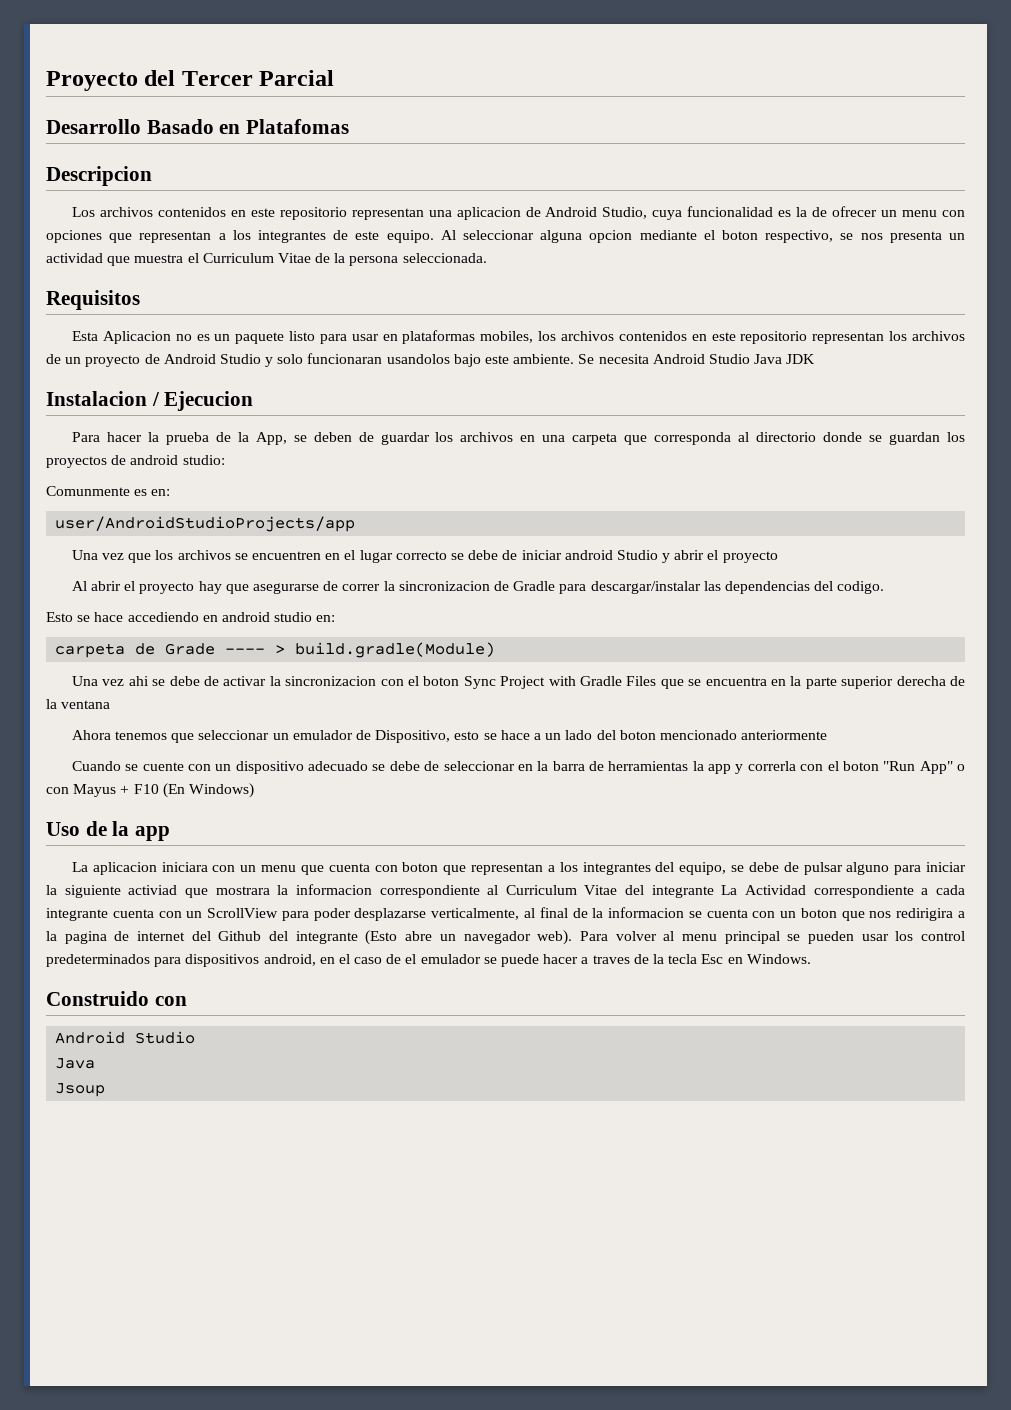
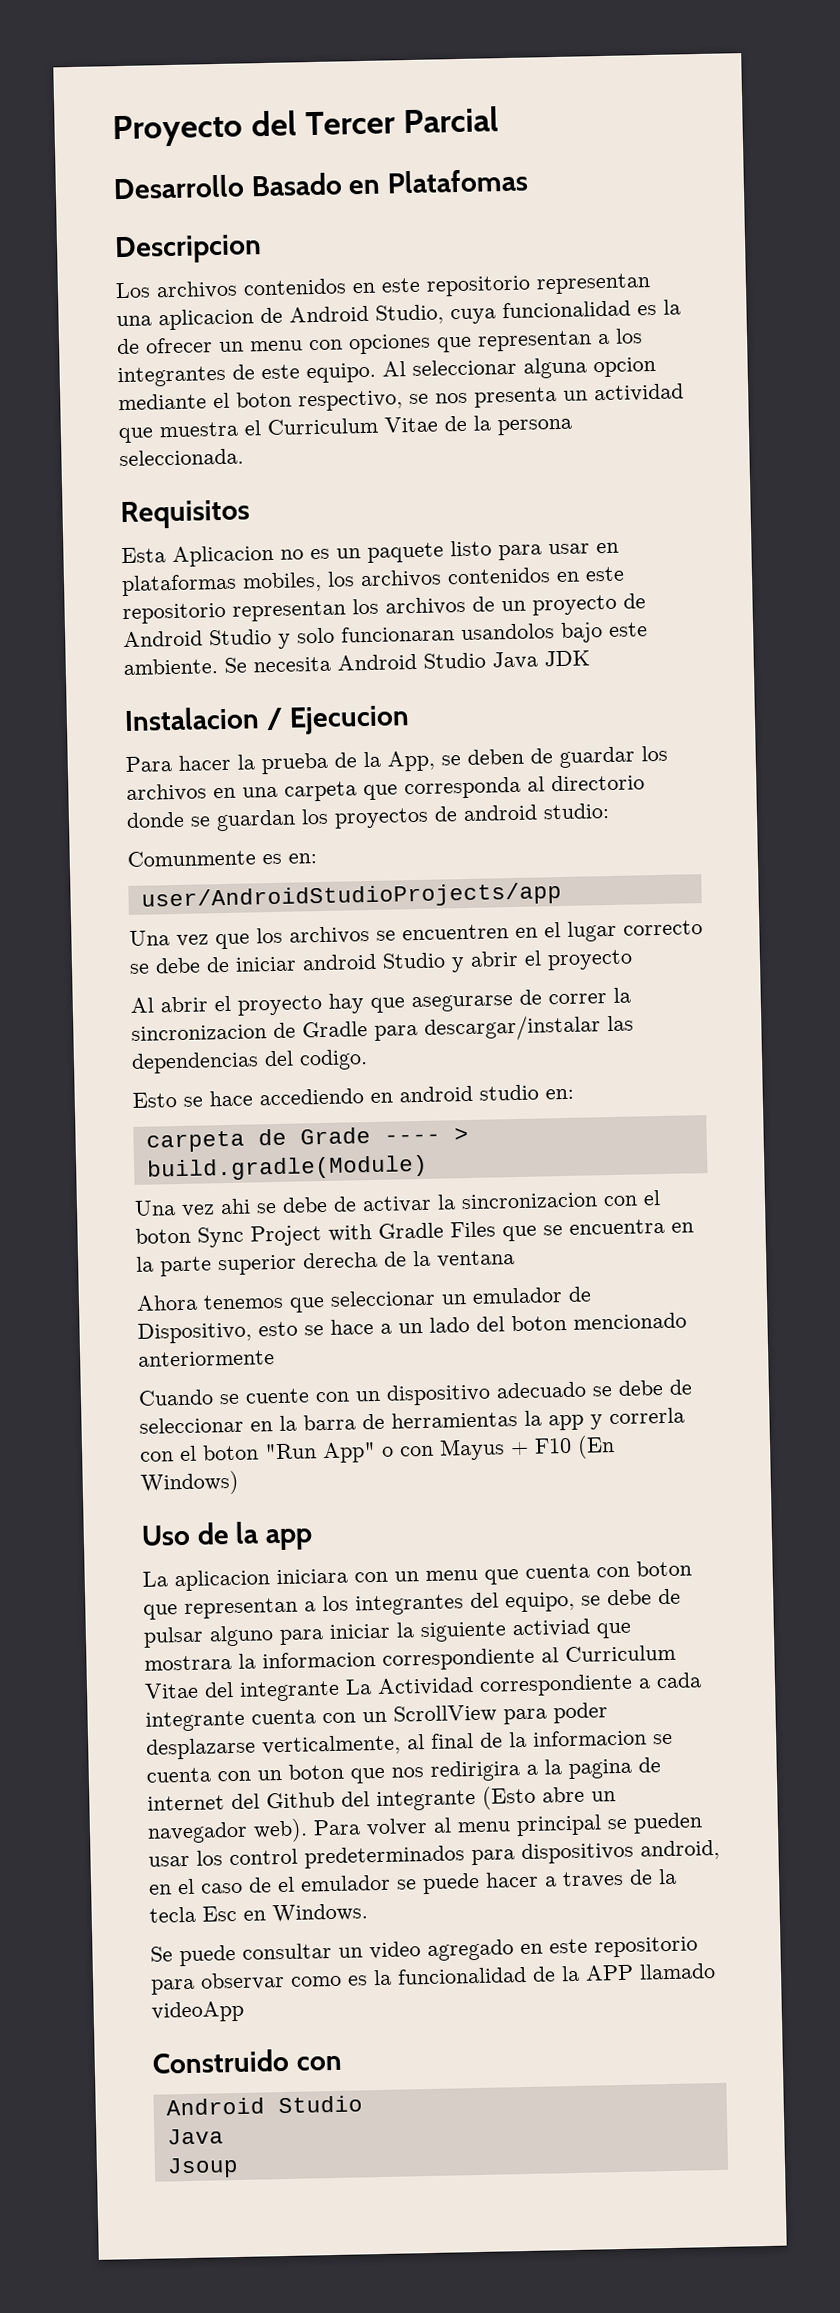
+ Se puede consultar un video agregado en este repositorio para observar como es la funcionalidad de la APP llamado videoApp

